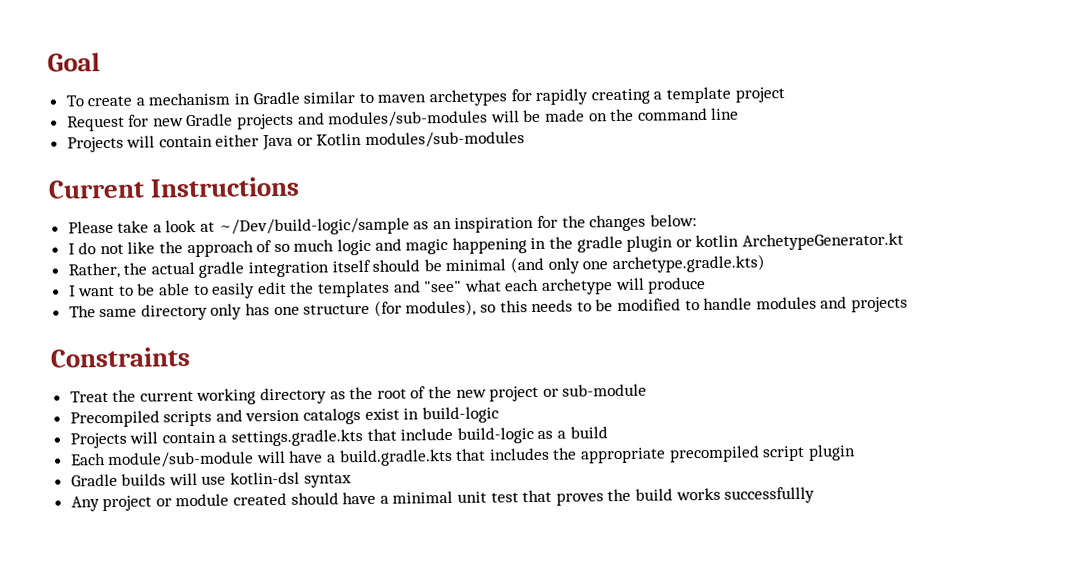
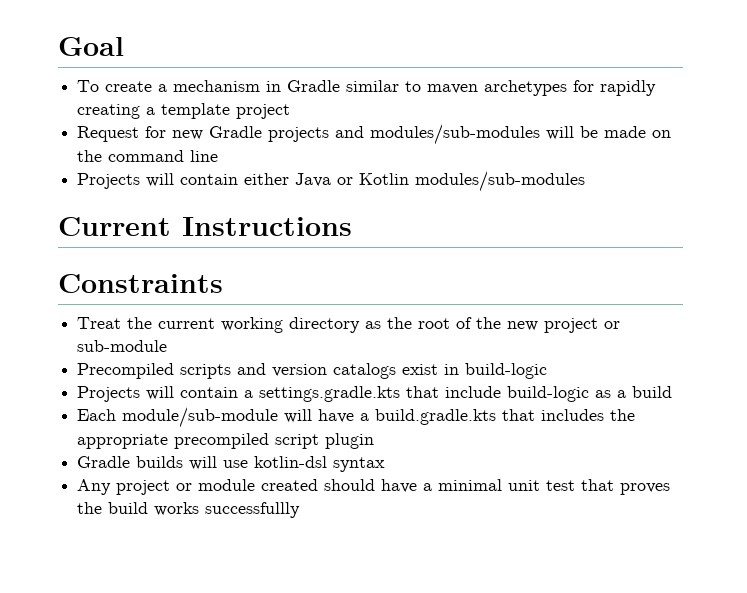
- Please take a look at ~/Dev/build-logic/sample as an inspiration for the changes below:
- I do not like the approach of so much logic and magic happening in the gradle plugin or kotlin ArchetypeGenerator.kt
- Rather, the actual gradle integration itself should be minimal (and only one archetype.gradle.kts)
- I want to be able to easily edit the templates and "see" what each archetype will produce
- The same directory only has one structure (for modules), so this needs to be modified to handle modules and projects

